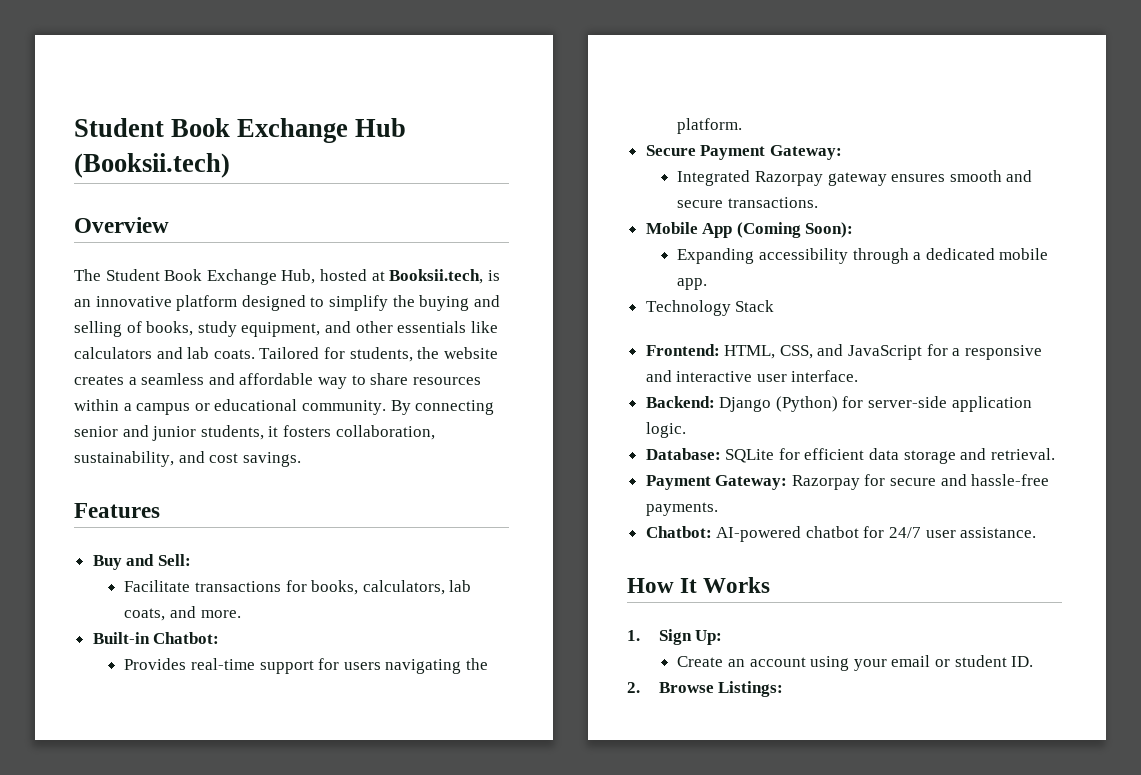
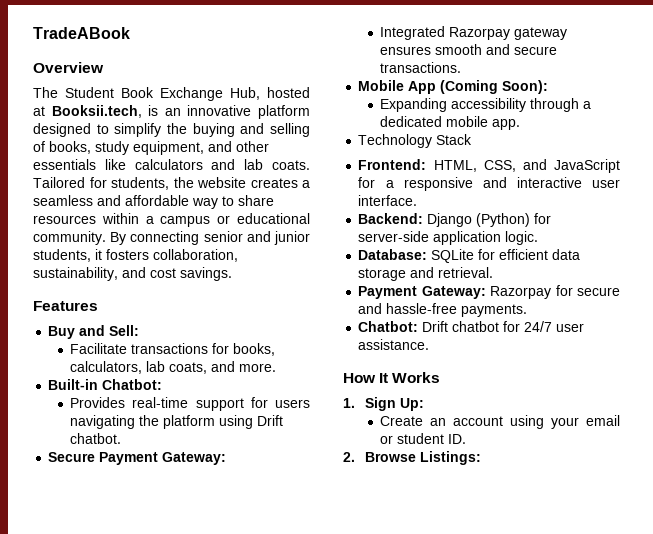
- Student Book Exchange Hub (Booksii.tech)
+ TradeABook
- Provides real-time support for users navigating the platform.
+ Provides real-time support for users navigating the platform using Drift chatbot.
- Chatbot: AI-powered chatbot for 24/7 user assistance.
+ Chatbot: Drift chatbot for 24/7 user assistance.

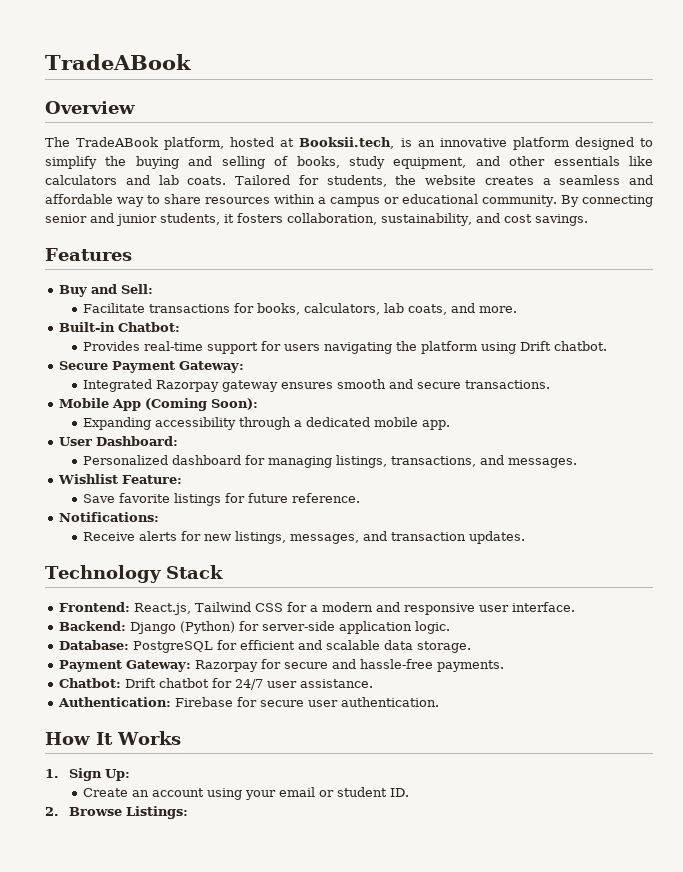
- The Student Book Exchange Hub, hosted at Booksii.tech, is an innovative platform designed to simplify the buying and selling of books, study equipment, and other essentials like calculators and lab coats.
+ The TradeABook platform, hosted at Booksii.tech, is an innovative platform designed to simplify the buying and selling of books, study equipment, and other essentials like calculators and lab coats.
+ User Dashboard:
+ Personalized dashboard for managing listings, transactions, and messages.
+ Wishlist Feature:
+ Save favorite listings for future reference.
+ Notifications:
+ Receive alerts for new listings, messages, and transaction updates.
  Technology Stack
- Frontend: HTML, CSS, and JavaScript for a responsive and interactive user interface.
+ Frontend: React.js, Tailwind CSS for a modern and responsive user interface.
- Database: SQLite for efficient data storage and retrieval.
+ Database: PostgreSQL for efficient and scalable data storage.
+ Authentication: Firebase for secure user authentication.

